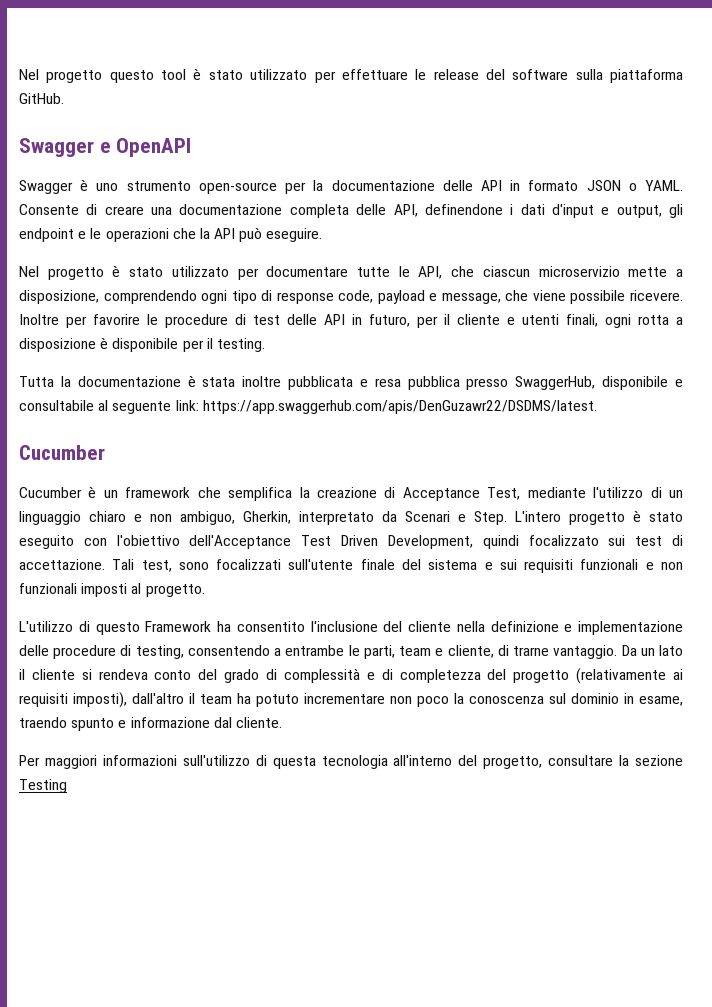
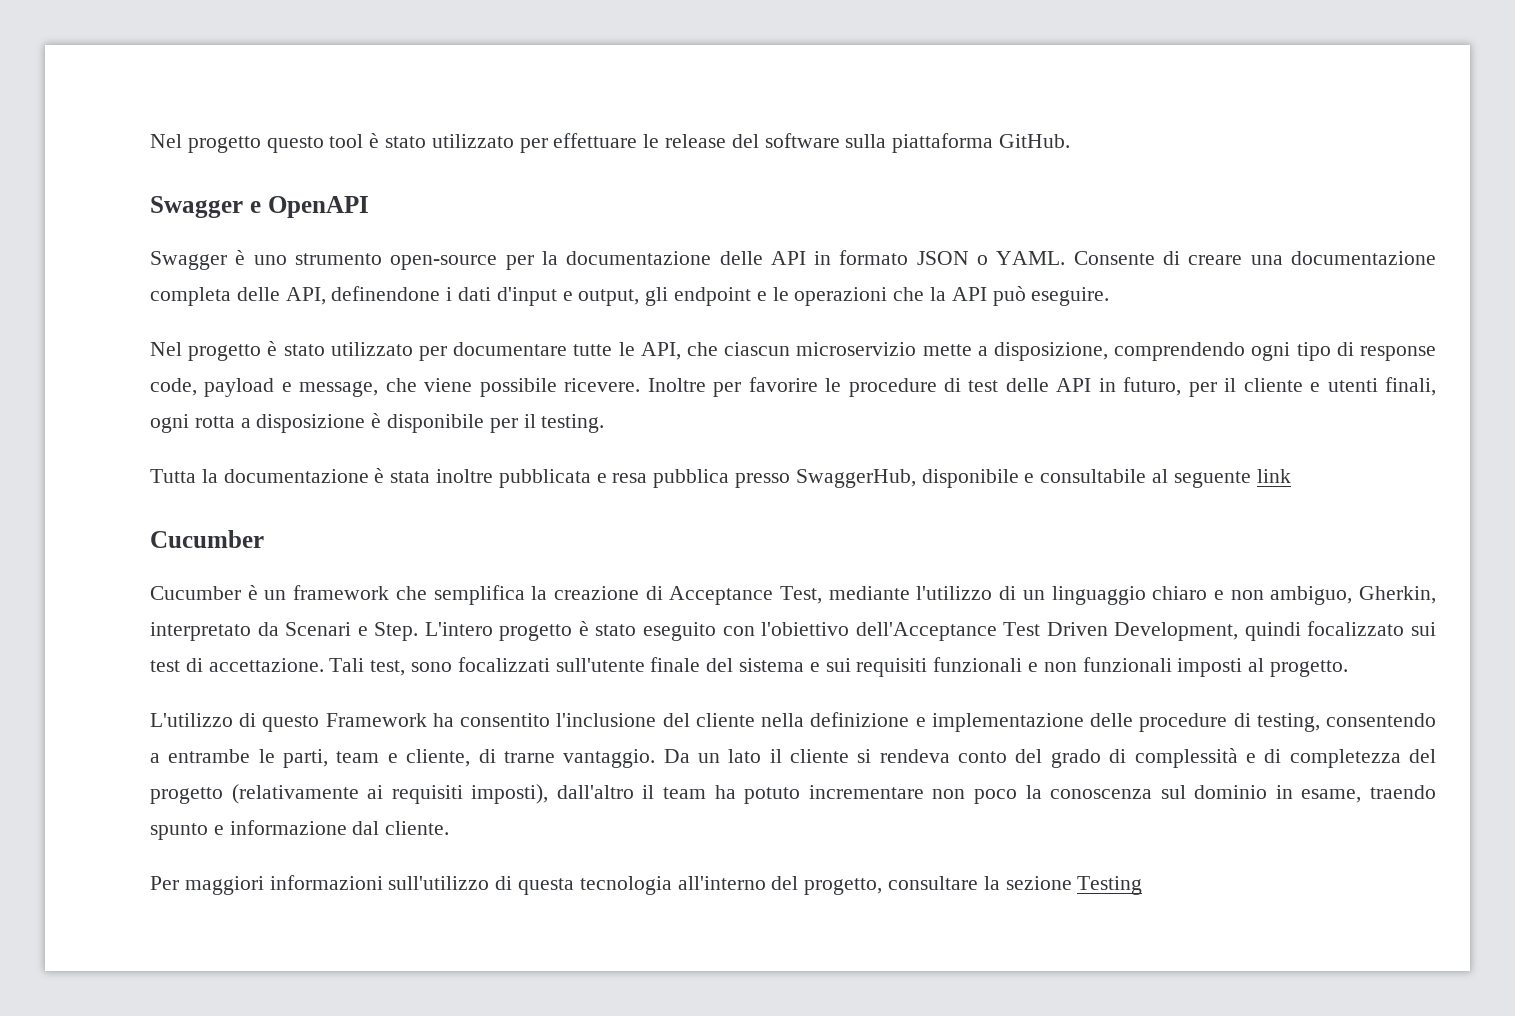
- Tutta la documentazione è stata inoltre pubblicata e resa pubblica presso SwaggerHub, disponibile e consultabile al seguente link: https://app.swaggerhub.com/apis/DenGuzawr22/DSDMS/latest.
+ Tutta la documentazione è stata inoltre pubblicata e resa pubblica presso SwaggerHub, disponibile e consultabile al seguente link

